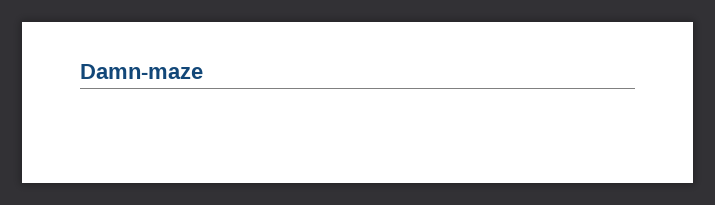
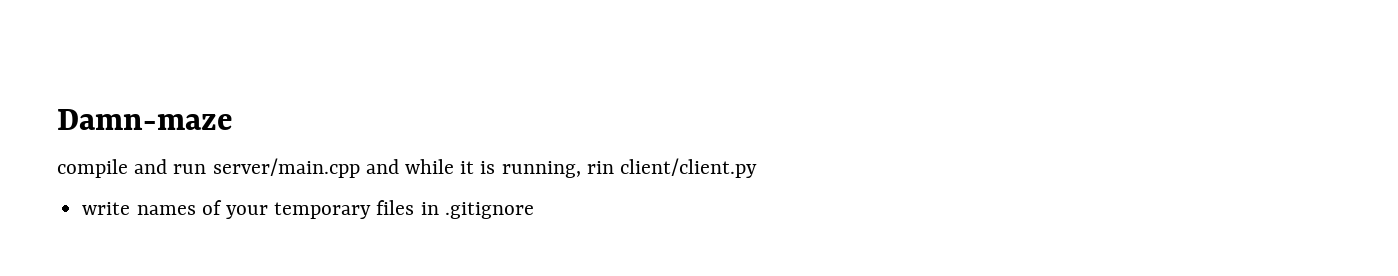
+ compile and run server/main.cpp and while it is running, rin client/client.py
+ write names of your temporary files in .gitignore

